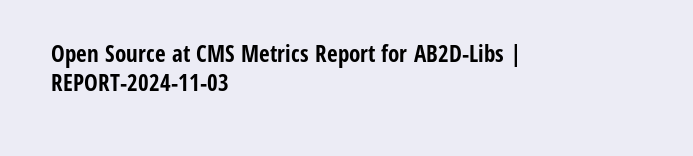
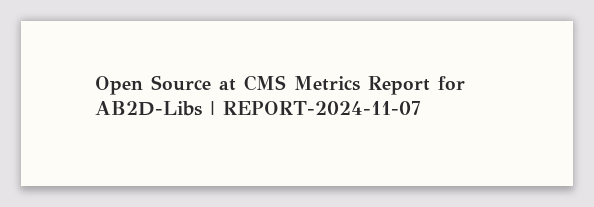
- Open Source at CMS Metrics Report for AB2D-Libs | REPORT-2024-11-03
+ Open Source at CMS Metrics Report for AB2D-Libs | REPORT-2024-11-07

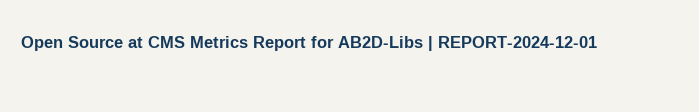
- Open Source at CMS Metrics Report for AB2D-Libs | REPORT-2024-11-07
+ Open Source at CMS Metrics Report for AB2D-Libs | REPORT-2024-12-01

